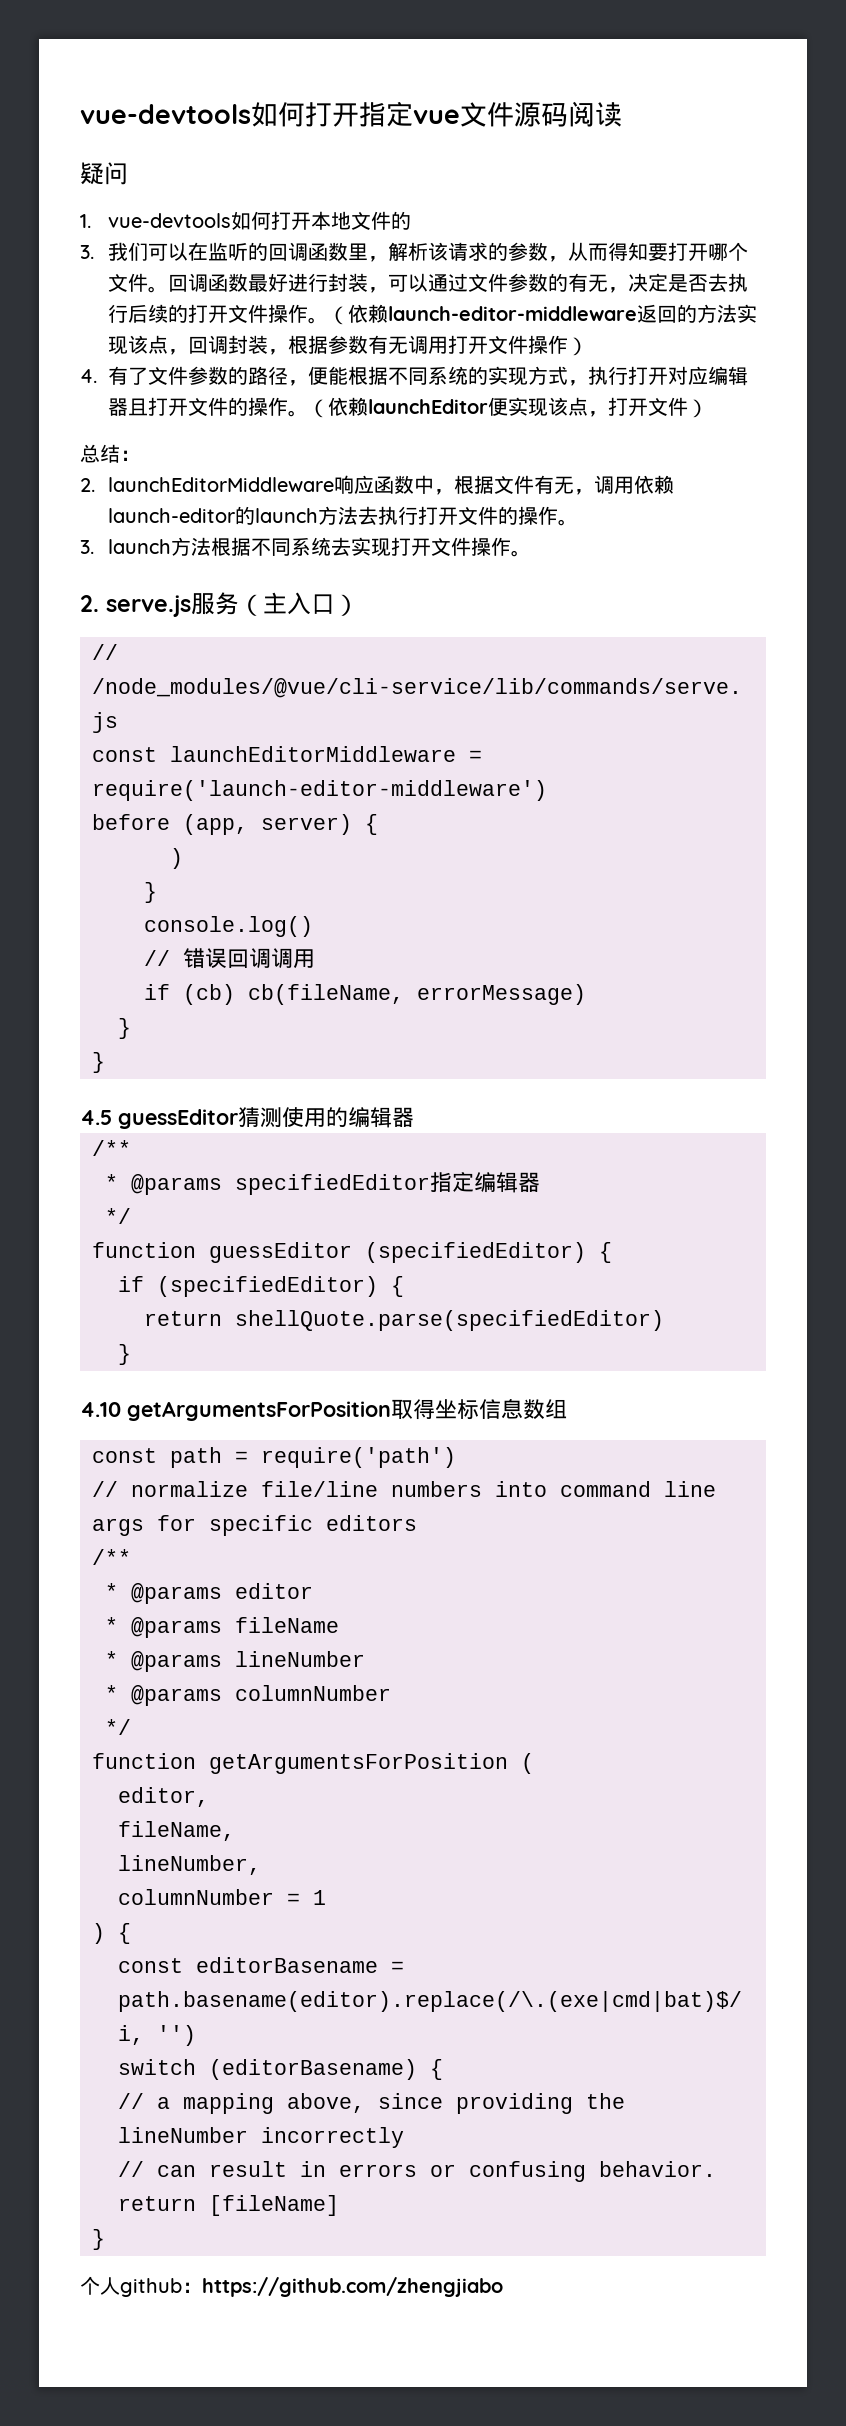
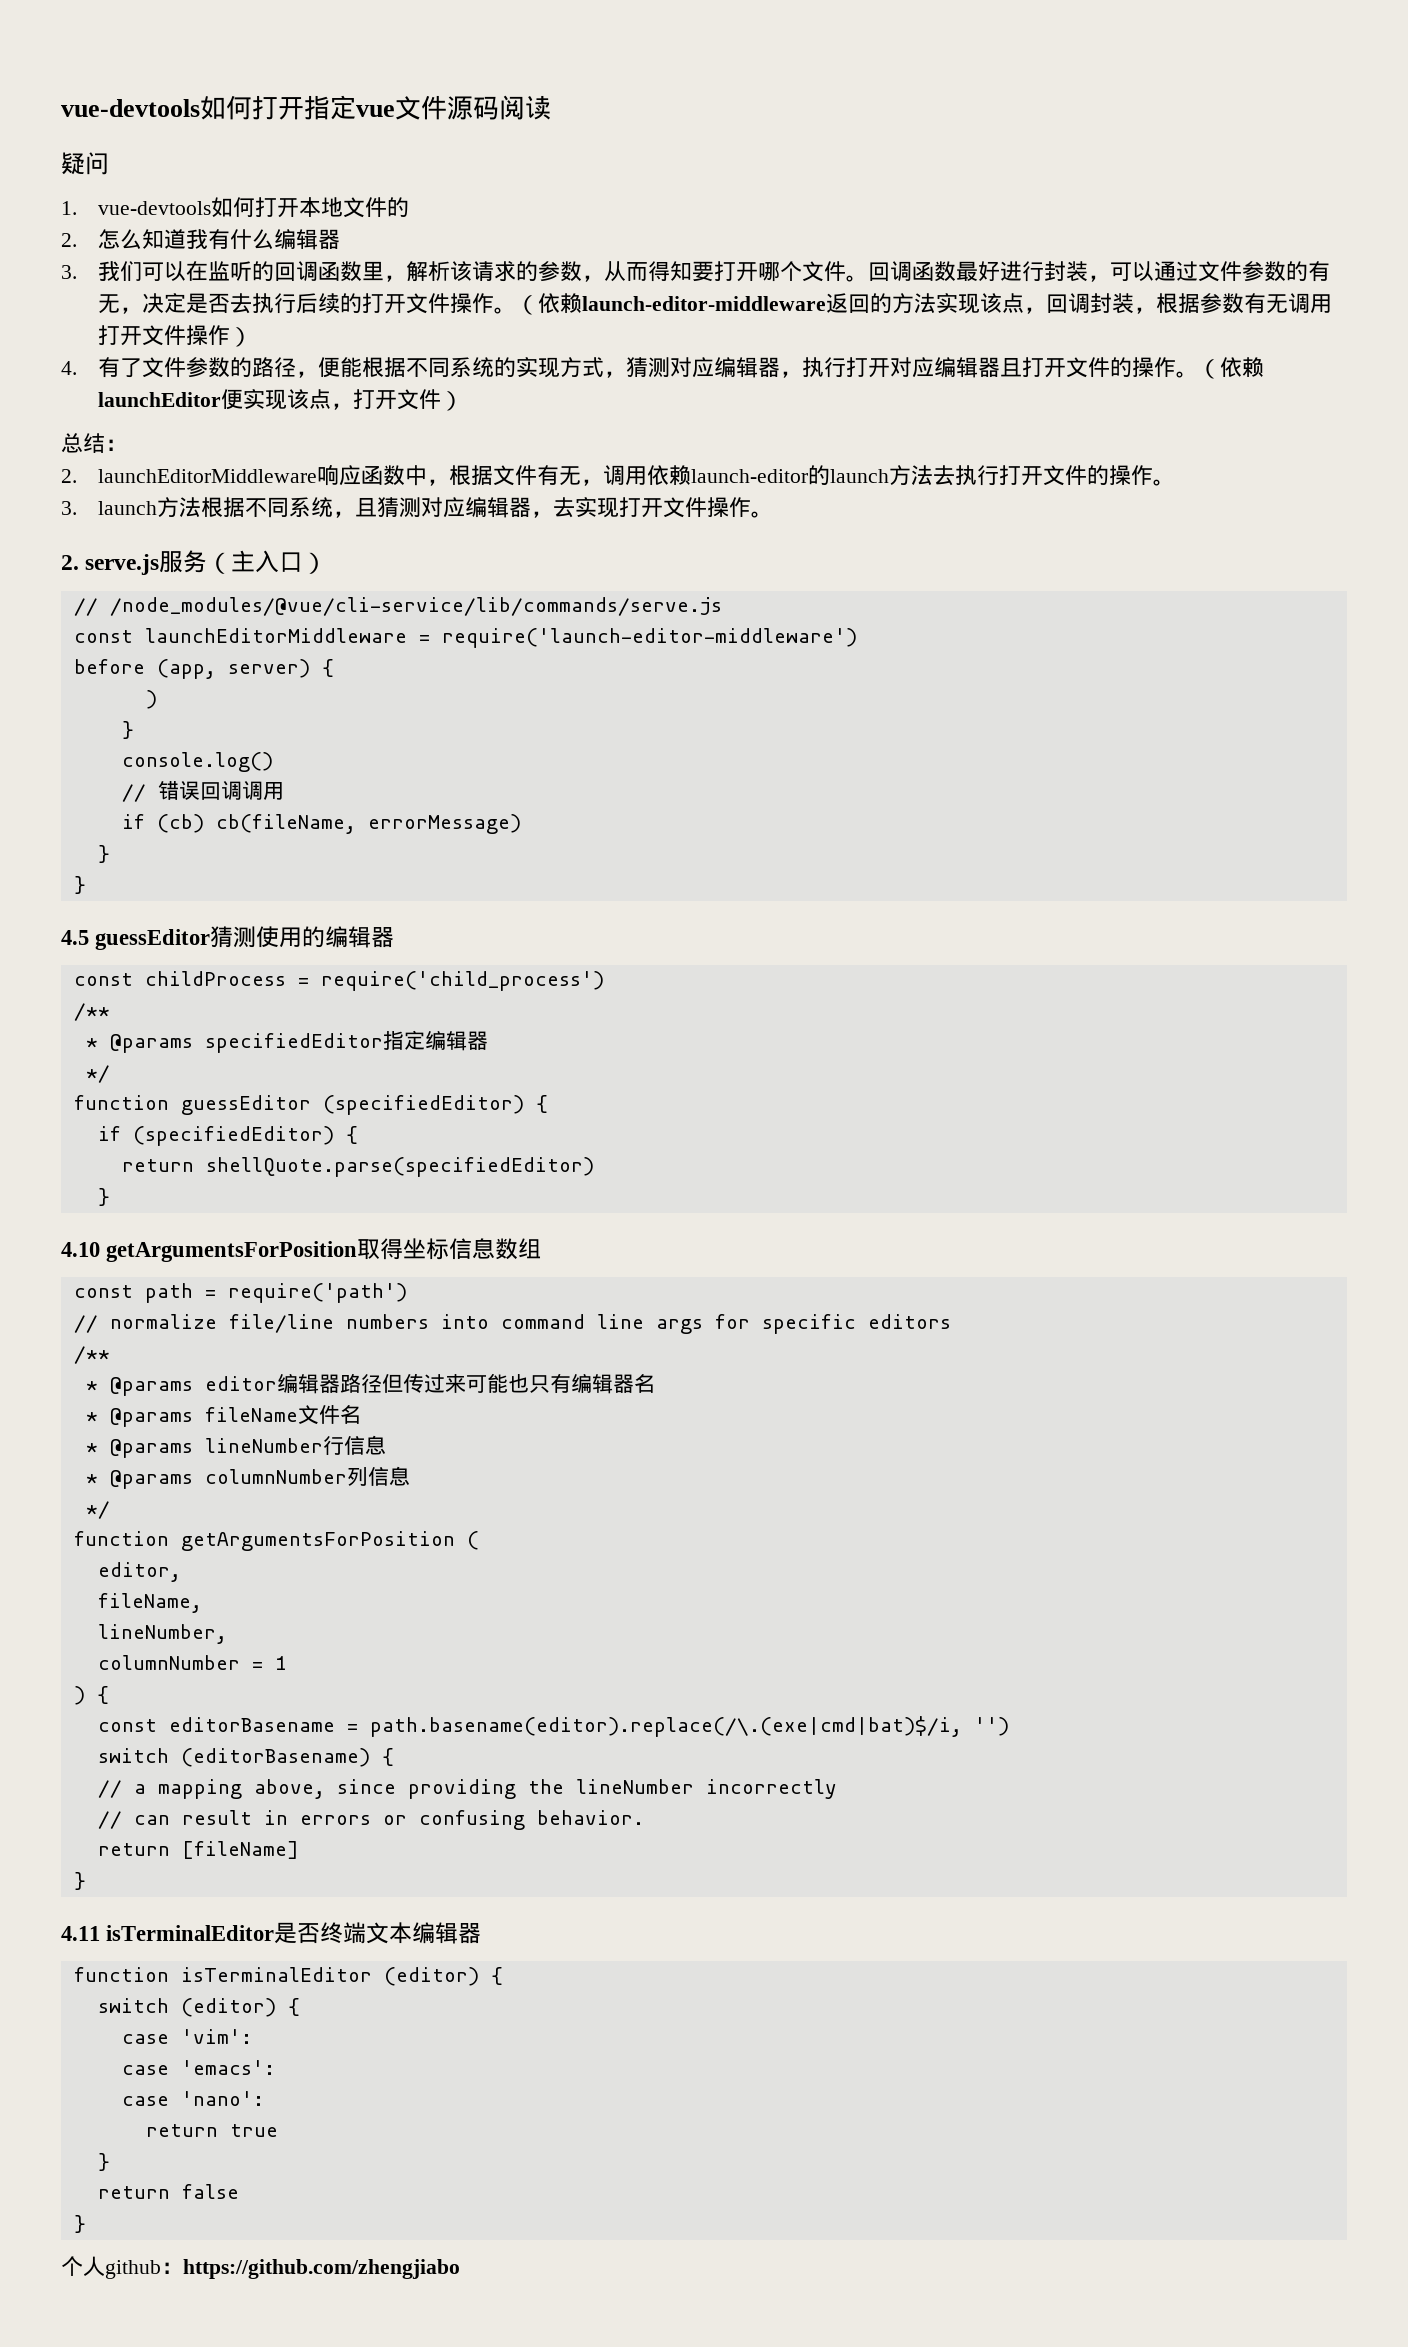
+ 2.怎么知道我有什么编辑器
- 4.有了文件参数的路径，便能根据不同系统的实现方式，执行打开对应编辑器且打开文件的操作。
+ 4.有了文件参数的路径，便能根据不同系统的实现方式，猜测对应编辑器，执行打开对应编辑器且打开文件的操作。
- 3. launch方法根据不同系统去实现打开文件操作。
+ 3. launch方法根据不同系统，且猜测对应编辑器，去实现打开文件操作。
+ const childProcess = require('child_process')
- * @params editor
+ * @params editor编辑器路径但传过来可能也只有编辑器名
- * @params fileName
+ * @params fileName文件名
- * @params lineNumber
+ * @params lineNumber行信息
- * @params columnNumber
+ * @params columnNumber列信息
+ 4.11 isTerminalEditor是否终端文本编辑器
+ function isTerminalEditor (editor) {
+ switch (editor) {
+ case 'vim':
+ case 'emacs':
+ case 'nano':
+ return true
+ }
+ return false
+ }

